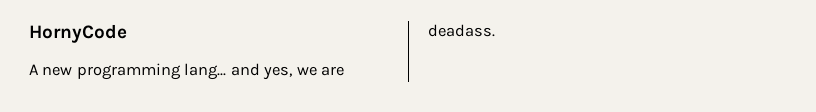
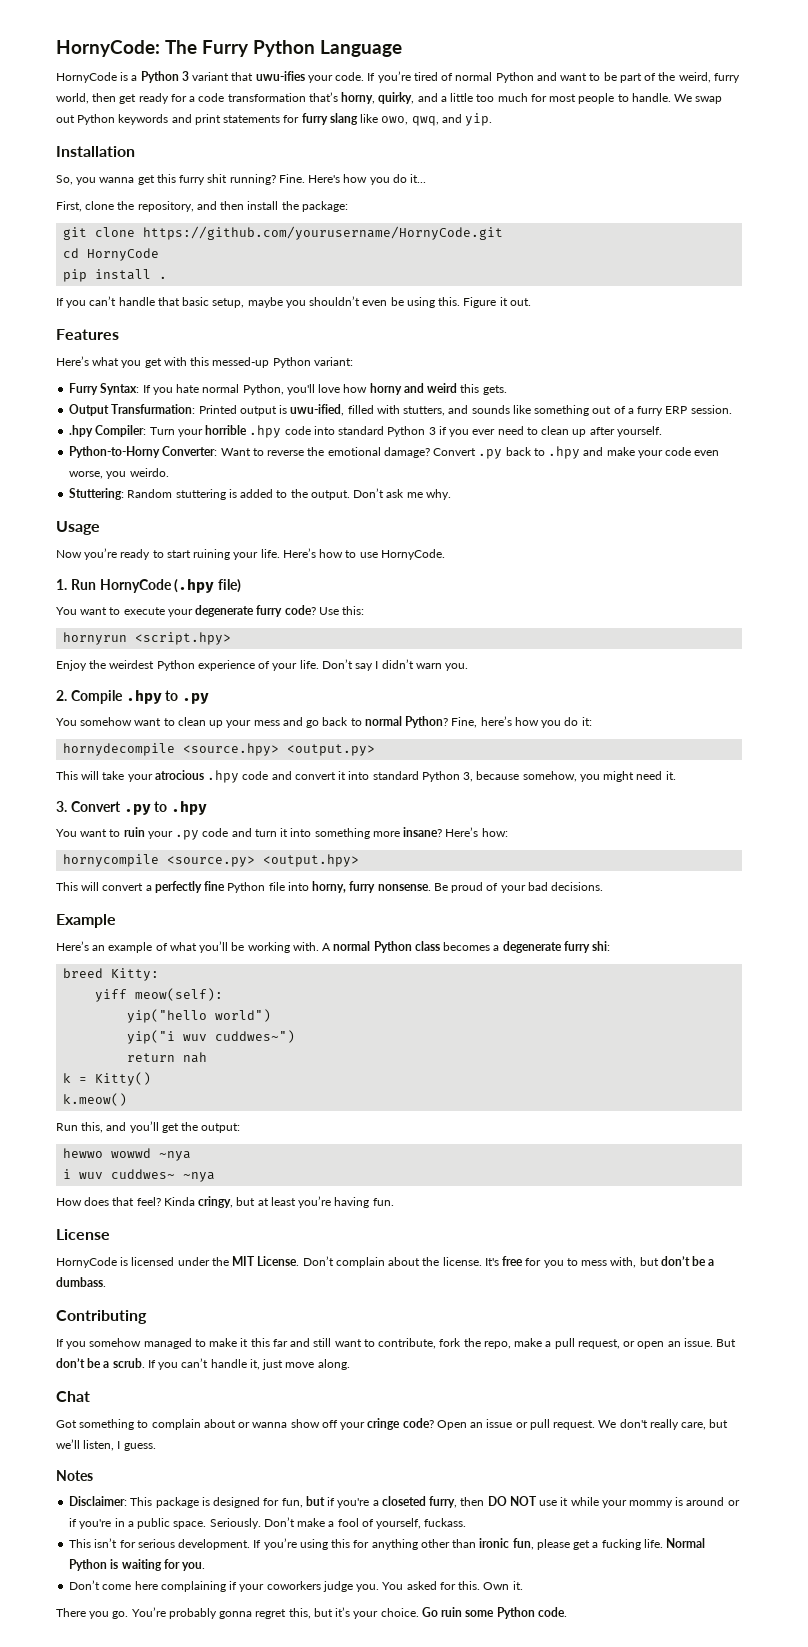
- HornyCode
- A new programming lang... and yes, we are deadass.
+ HornyCode: The Furry Python Language
+ HornyCode is a Python 3 variant that uwu-ifies your code. If you’re tired of normal Python and want to be part of the weird, furry world, then get ready for a code transformation that’s horny, quirky, and a little too much for most people to handle. We swap out Python keywords and print statements for furry slang like owo, qwq, and yip.
+ Installation
+ So, you wanna get this furry shit running? Fine. Here's how you do it...
+ First, clone the repository, and then install the package:
+ git clone https://github.com/yourusername/HornyCode.git
+ cd HornyCode
+ pip install .
+ If you can’t handle that basic setup, maybe you shouldn’t even be using this. Figure it out.
+ Features
+ Here’s what you get with this messed-up Python variant:
+ Furry Syntax: If you hate normal Python, you'll love how horny and weird this gets.
+ Output Transfurmation: Printed output is uwu-ified, filled with stutters, and sounds like something out of a furry ERP session.
+ .hpy Compiler: Turn your horrible .hpy code into standard Python 3 if you ever need to clean up after yourself.
+ Python-to-Horny Converter: Want to reverse the emotional damage? Convert .py back to .hpy and make your code even worse, you weirdo.
+ Stuttering: Random stuttering is added to the output. Don’t ask me why.
+ Usage
+ Now you’re ready to start ruining your life. Here’s how to use HornyCode.
+ 1. Run HornyCode (.hpy file)
+ You want to execute your degenerate furry code? Use this:
+ hornyrun <script.hpy>
+ Enjoy the weirdest Python experience of your life. Don’t say I didn’t warn you.
+ 2. Compile .hpy to .py
+ You somehow want to clean up your mess and go back to normal Python? Fine, here’s how you do it:
+ hornydecompile <source.hpy> <output.py>
+ This will take your atrocious .hpy code and convert it into standard Python 3, because somehow, you might need it.
+ 3. Convert .py to .hpy
+ You want to ruin your .py code and turn it into something more insane? Here’s how:
+ hornycompile <source.py> <output.hpy>
+ This will convert a perfectly fine Python file into horny, furry nonsense. Be proud of your bad decisions.
+ Example
+ Here’s an example of what you’ll be working with. A normal Python class becomes a degenerate furry shi:
+ breed Kitty:
+ yiff meow(self):
+ yip("hello world")
+ yip("i wuv cuddwes~")
+ return nah
+ k = Kitty()
+ k.meow()
+ Run this, and you’ll get the output:
+ hewwo wowwd ~nya
+ i wuv cuddwes~ ~nya
+ How does that feel? Kinda cringy, but at least you’re having fun.
+ License
+ HornyCode is licensed under the MIT License. Don’t complain about the license. It's free for you to mess with, but don’t be a dumbass.
+ Contributing
+ If you somehow managed to make it this far and still want to contribute, fork the repo, make a pull request, or open an issue. But don’t be a scrub. If you can’t handle it, just move along.
+ Chat
+ Got something to complain about or wanna show off your cringe code? Open an issue or pull request. We don't really care, but we’ll listen, I guess.
+ Notes
+ Disclaimer: This package is designed for fun, but if you're a closeted furry, then DO NOT use it while your mommy is around or if you're in a public space. Seriously. Don’t make a fool of yourself, fuckass.
+ This isn’t for serious development. If you’re using this for anything other than ironic fun, please get a fucking life. Normal Python is waiting for you.
+ Don’t come here complaining if your coworkers judge you. You asked for this. Own it.
+ There you go. You’re probably gonna regret this, but it’s your choice. Go ruin some Python code.

